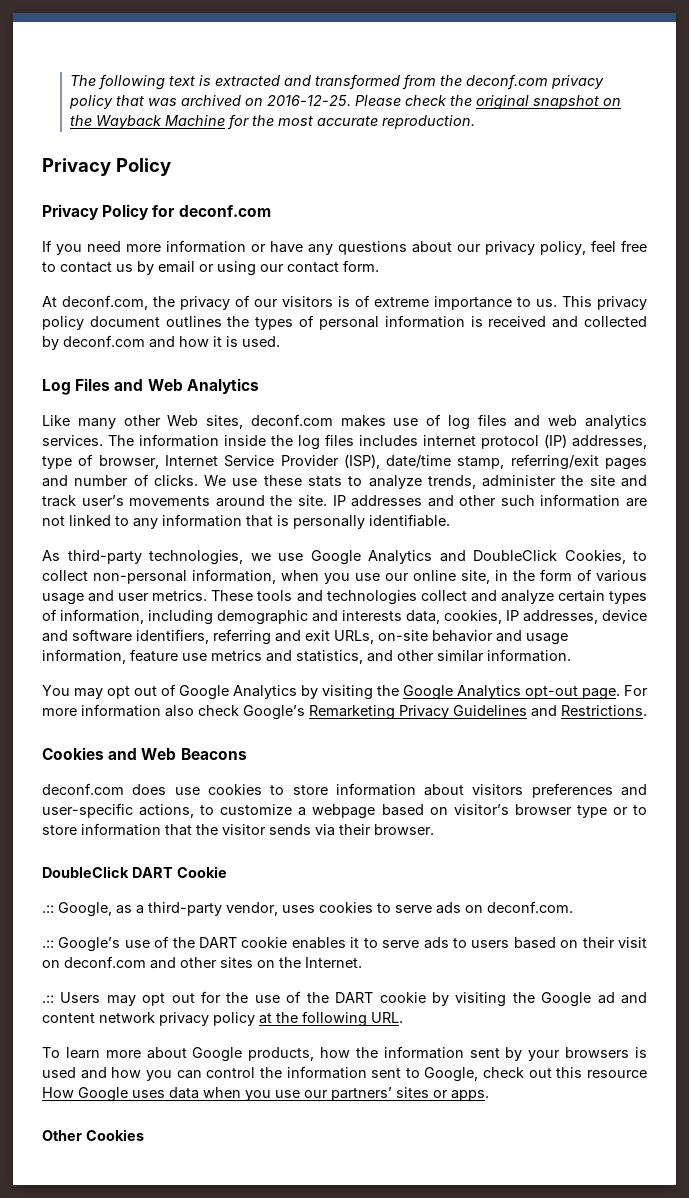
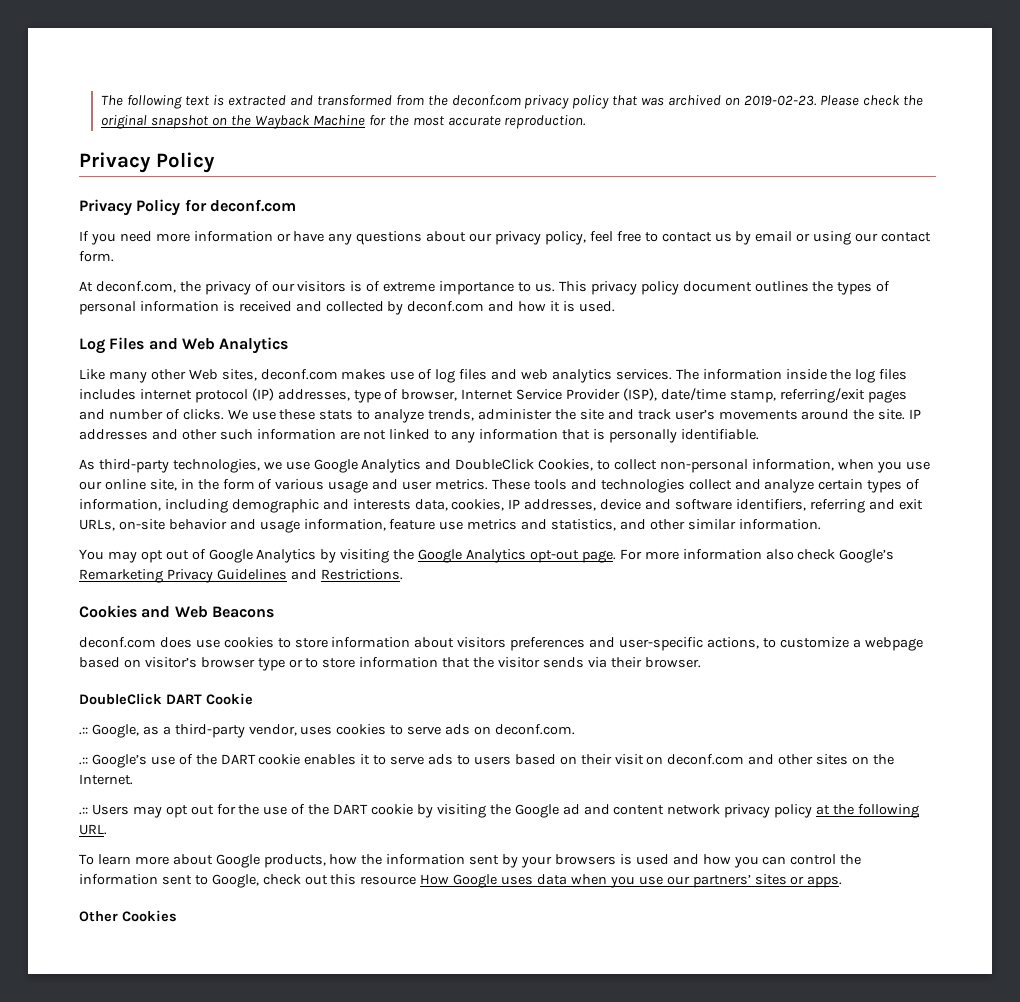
- The following text is extracted and transformed from the deconf.com privacy policy that was archived on 2016-12-25.
+ The following text is extracted and transformed from the deconf.com privacy policy that was archived on 2019-02-23.

